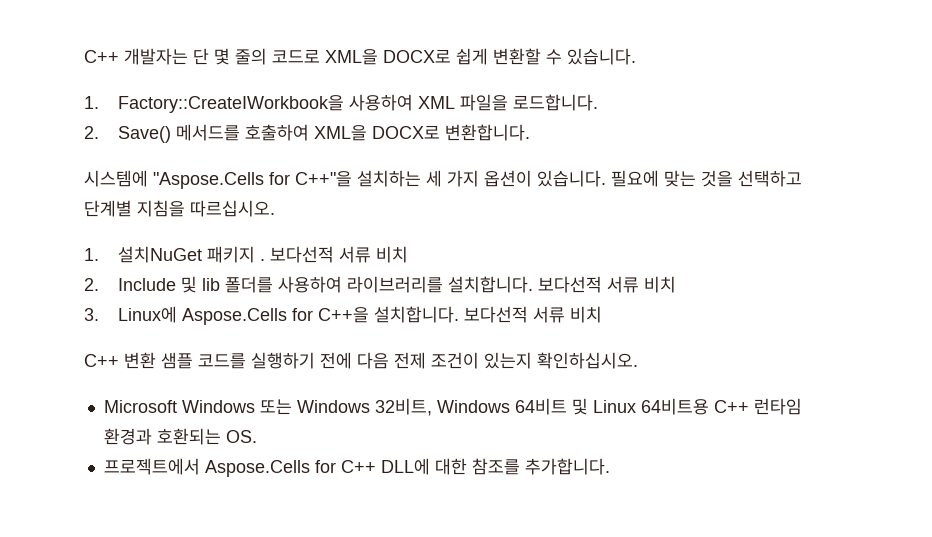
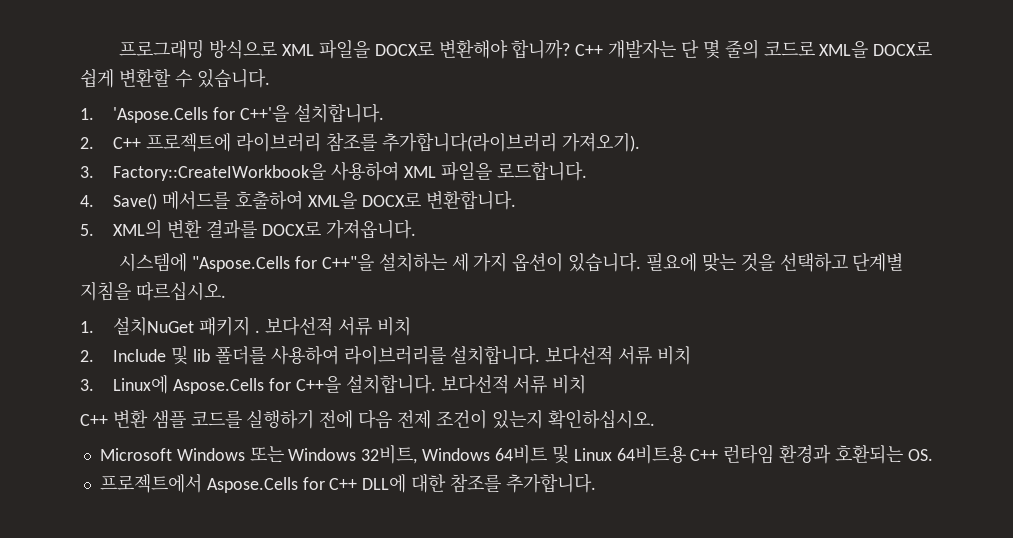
+ 프로그래밍 방식으로 XML 파일을 DOCX로 변환해야 합니까?
- 1. Factory::CreateIWorkbook을 사용하여 XML 파일을 로드합니다.
+ 1. 'Aspose.Cells for C++'을 설치합니다.
+ 2. C++ 프로젝트에 라이브러리 참조를 추가합니다(라이브러리 가져오기).
+ 3. Factory::CreateIWorkbook을 사용하여 XML 파일을 로드합니다.
- 2. Save() 메서드를 호출하여 XML을 DOCX로 변환합니다.
+ 4. Save() 메서드를 호출하여 XML을 DOCX로 변환합니다.
+ 5. XML의 변환 결과를 DOCX로 가져옵니다.

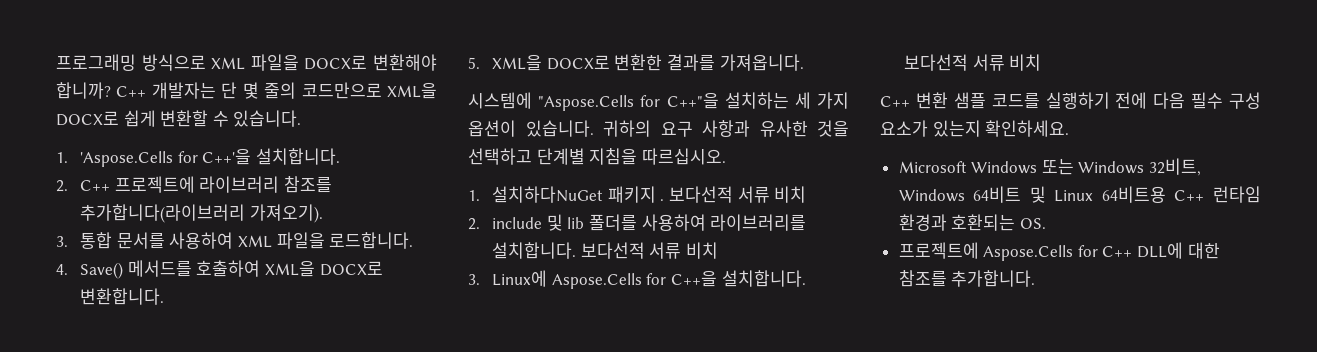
- C++ 개발자는 단 몇 줄의 코드로 XML을 DOCX로 쉽게 변환할 수 있습니다.
+ C++ 개발자는 단 몇 줄의 코드만으로 XML을 DOCX로 쉽게 변환할 수 있습니다.
- 3. Factory::CreateIWorkbook을 사용하여 XML 파일을 로드합니다.
+ 3. 통합 문서를 사용하여 XML 파일을 로드합니다.
- 5. XML의 변환 결과를 DOCX로 가져옵니다.
+ 5. XML을 DOCX로 변환한 결과를 가져옵니다.
- 필요에 맞는 것을 선택하고 단계별 지침을 따르십시오.
+ 귀하의 요구 사항과 유사한 것을 선택하고 단계별 지침을 따르십시오.
- 1. 설치NuGet 패키지 .
+ 1. 설치하다NuGet 패키지 .
- 2. Include 및 lib 폴더를 사용하여 라이브러리를 설치합니다.
+ 2. include 및 lib 폴더를 사용하여 라이브러리를 설치합니다.
- C++ 변환 샘플 코드를 실행하기 전에 다음 전제 조건이 있는지 확인하십시오.
+ C++ 변환 샘플 코드를 실행하기 전에 다음 필수 구성 요소가 있는지 확인하세요.
- 프로젝트에서 Aspose.Cells for C++ DLL에 대한 참조를 추가합니다.
+ 프로젝트에 Aspose.Cells for C++ DLL에 대한 참조를 추가합니다.

